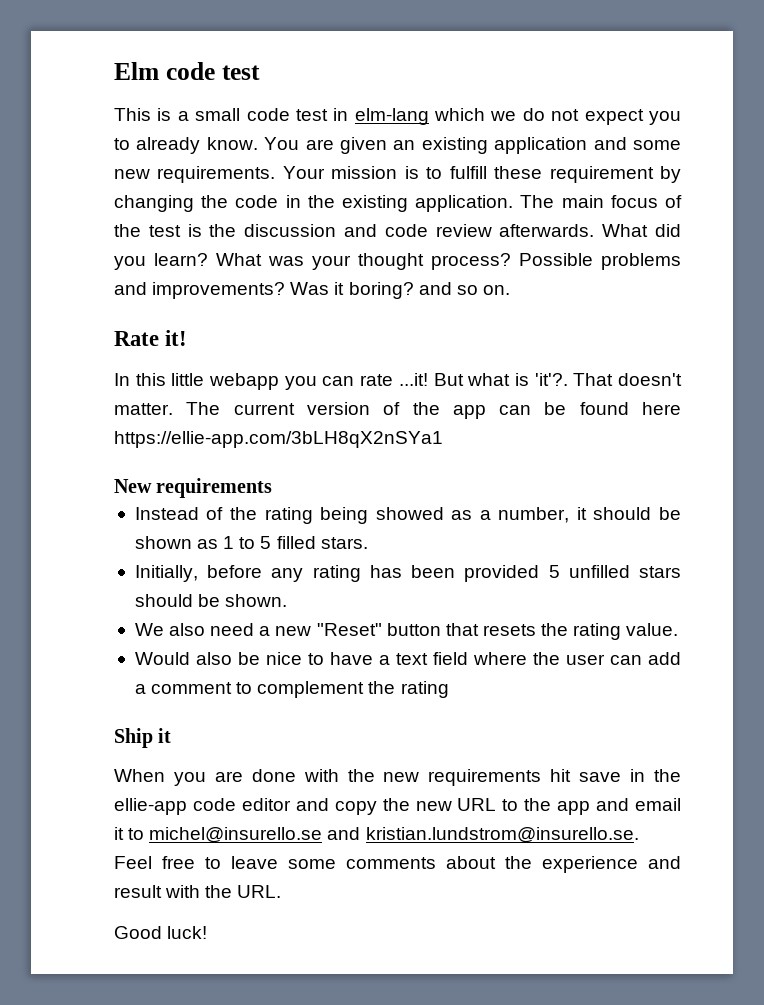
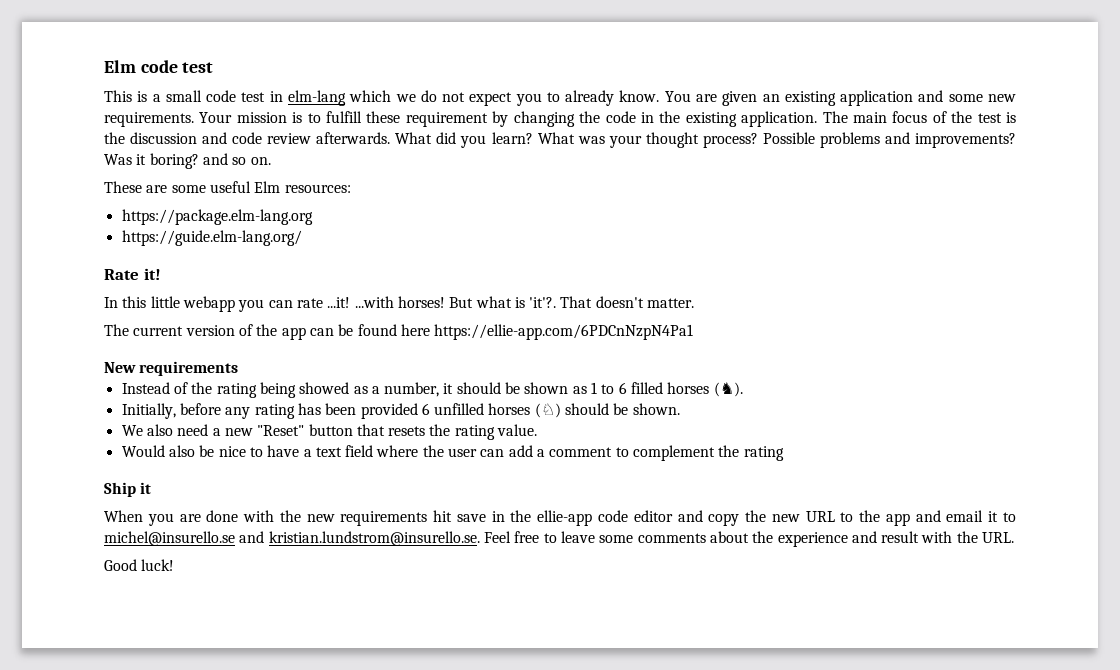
+ These are some useful Elm resources:
+ https://package.elm-lang.org
+ https://guide.elm-lang.org/
- In this little webapp you can rate ...it!
+ In this little webapp you can rate ...it! ...with horses!
- That doesn't matter. The current version of the app can be found here https://ellie-app.com/3bLH8qX2nSYa1
+ That doesn't matter.
+ The current version of the app can be found here https://ellie-app.com/6PDCnNzpN4Pa1
- Instead of the rating being showed as a number, it should be shown as 1 to 5 filled stars.
+ Instead of the rating being showed as a number, it should be shown as 1 to 6 filled horses (♞).
- Initially, before any rating has been provided 5 unfilled stars should be shown.
+ Initially, before any rating has been provided 6 unfilled horses (♘) should be shown.

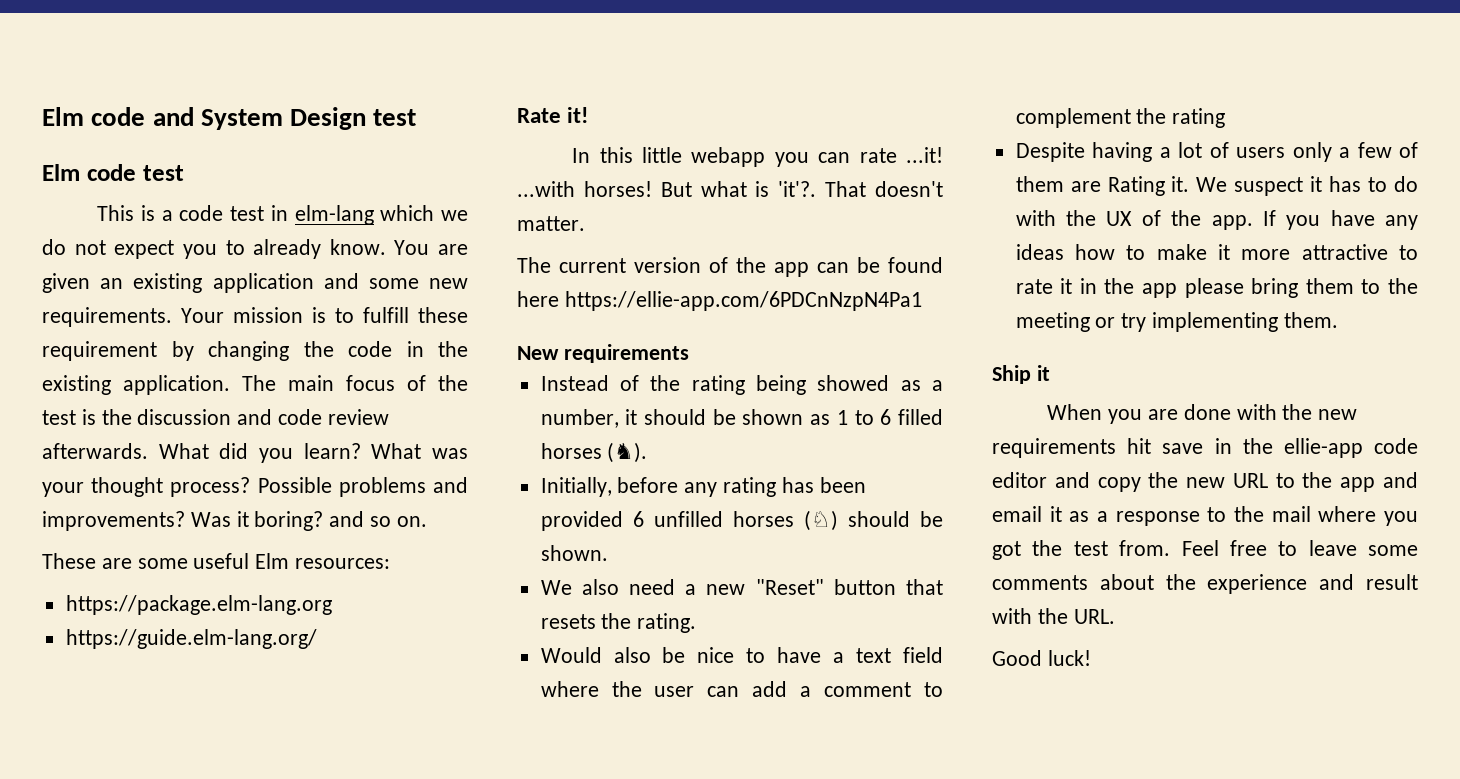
+ Elm code and System Design test
- This is a small code test in elm-lang which we do not expect you to already know.
+ This is a code test in elm-lang which we do not expect you to already know.
- We also need a new "Reset" button that resets the rating value.
+ We also need a new "Reset" button that resets the rating.
+ Despite having a lot of users only a few of them are Rating it. We suspect it has to do with the UX of the app. If you have any ideas how to make it more attractive to rate it in the app please bring them to the meeting or try implementing them.
- When you are done with the new requirements hit save in the ellie-app code editor and copy the new URL to the app and email it to michel@insurello.se and kristian.lundstrom@insurello.se. Feel free to leave some comments about the experience and result with the URL.
+ When you are done with the new requirements hit save in the ellie-app code editor and copy the new URL to the app and email it as a response to the mail where you got the test from. Feel free to leave some comments about the experience and result with the URL.

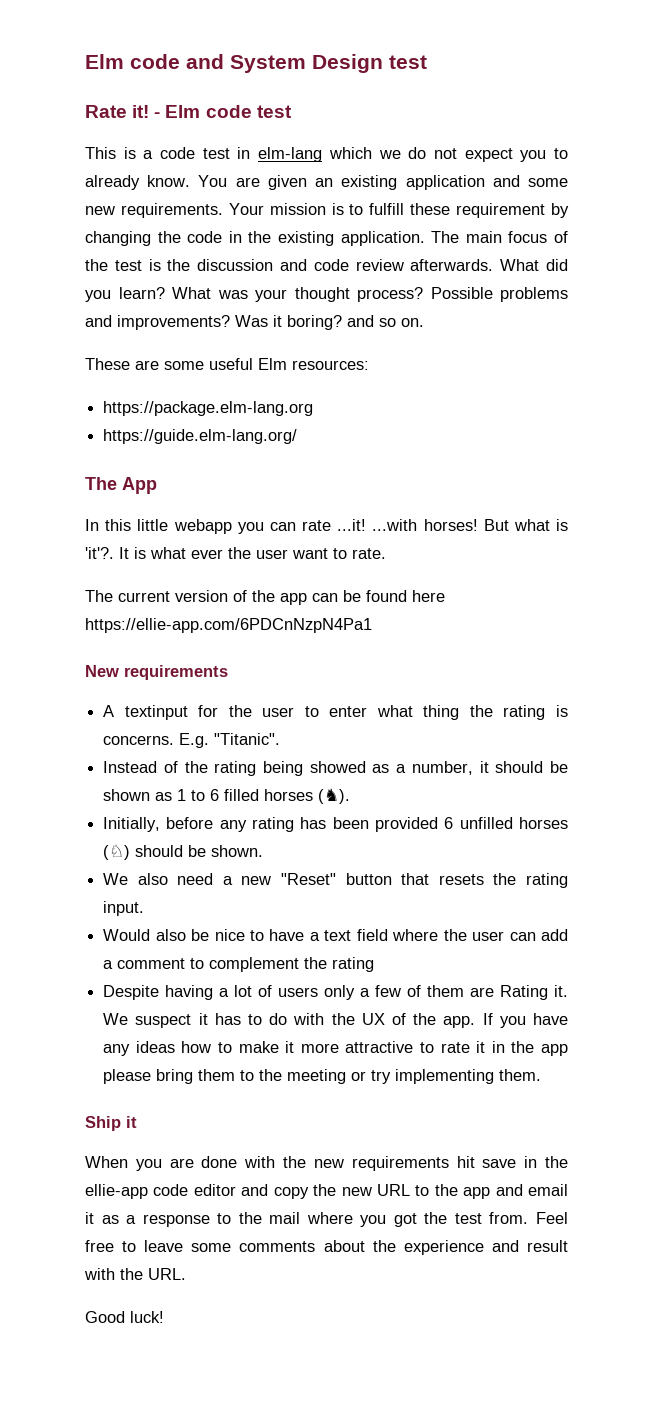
- Elm code test
+ Rate it! - Elm code test
- Rate it!
+ The App
- That doesn't matter.
+ It is what ever the user want to rate.
+ A textinput for the user to enter what thing the rating is concerns. E.g. "Titanic".
- We also need a new "Reset" button that resets the rating.
+ We also need a new "Reset" button that resets the rating input.

